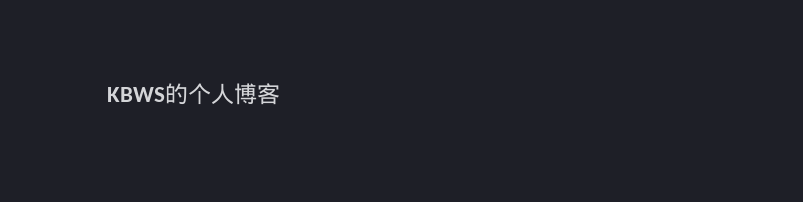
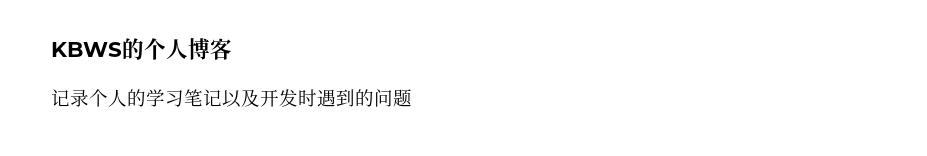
+ 记录个人的学习笔记以及开发时遇到的问题

